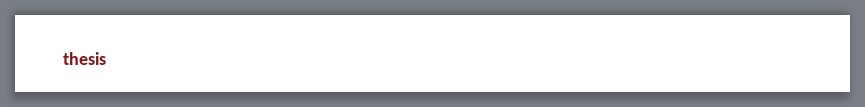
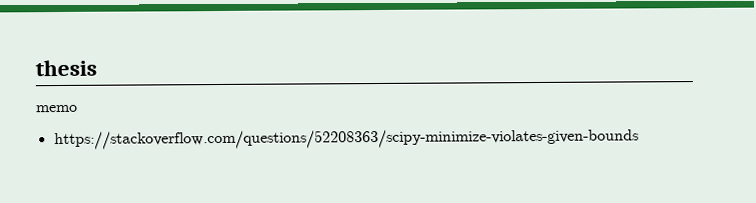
+ memo
+ https://stackoverflow.com/questions/52208363/scipy-minimize-violates-given-bounds

